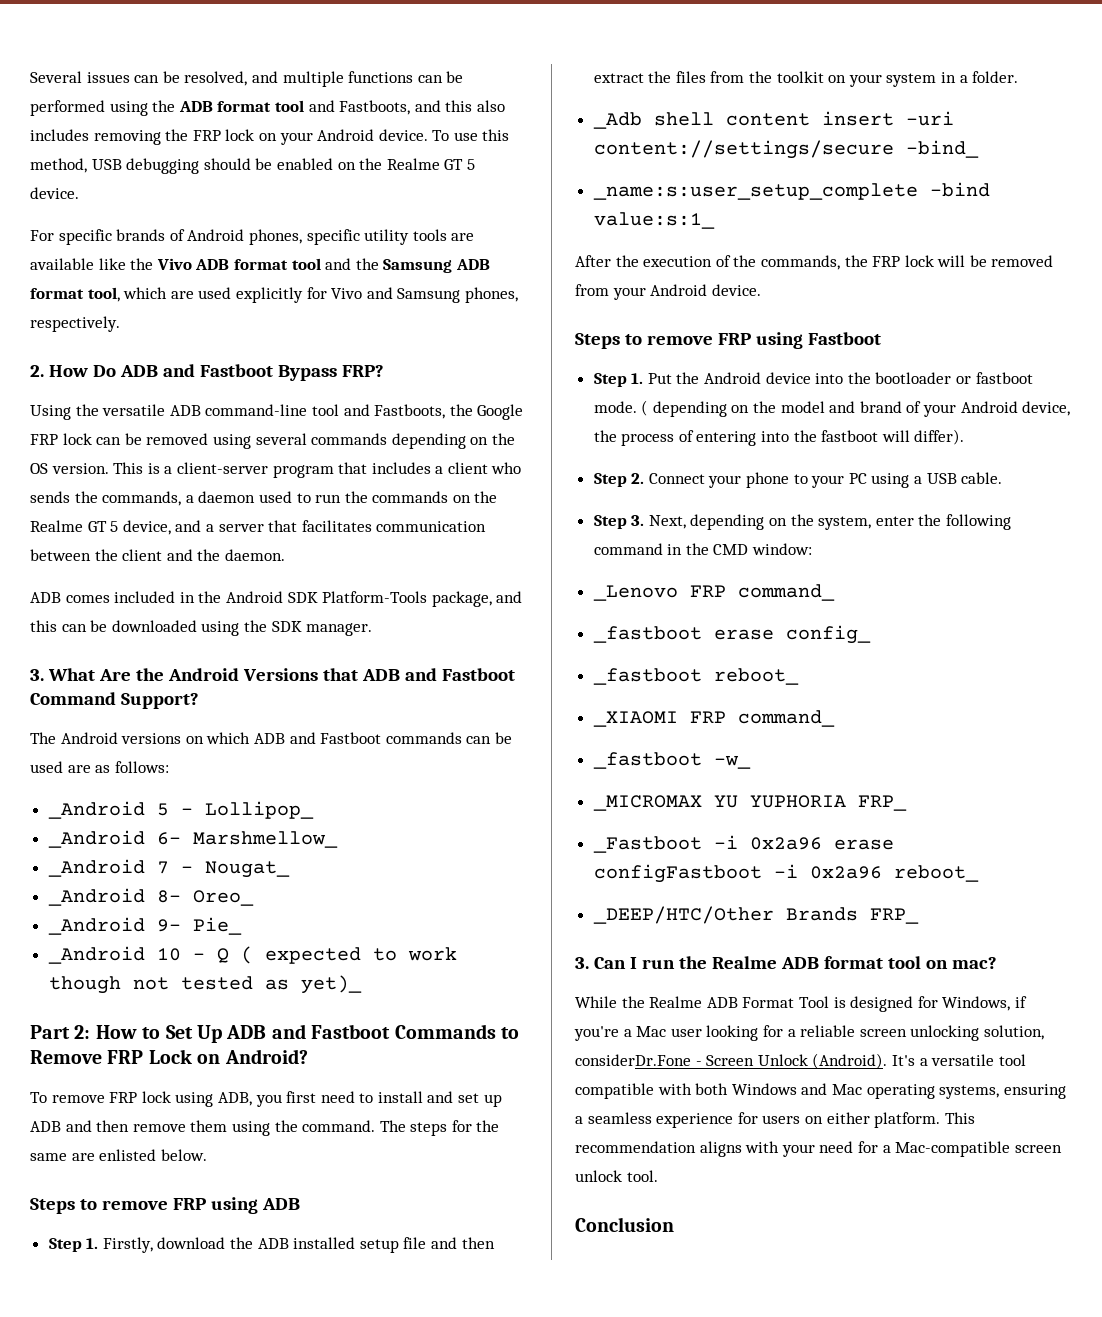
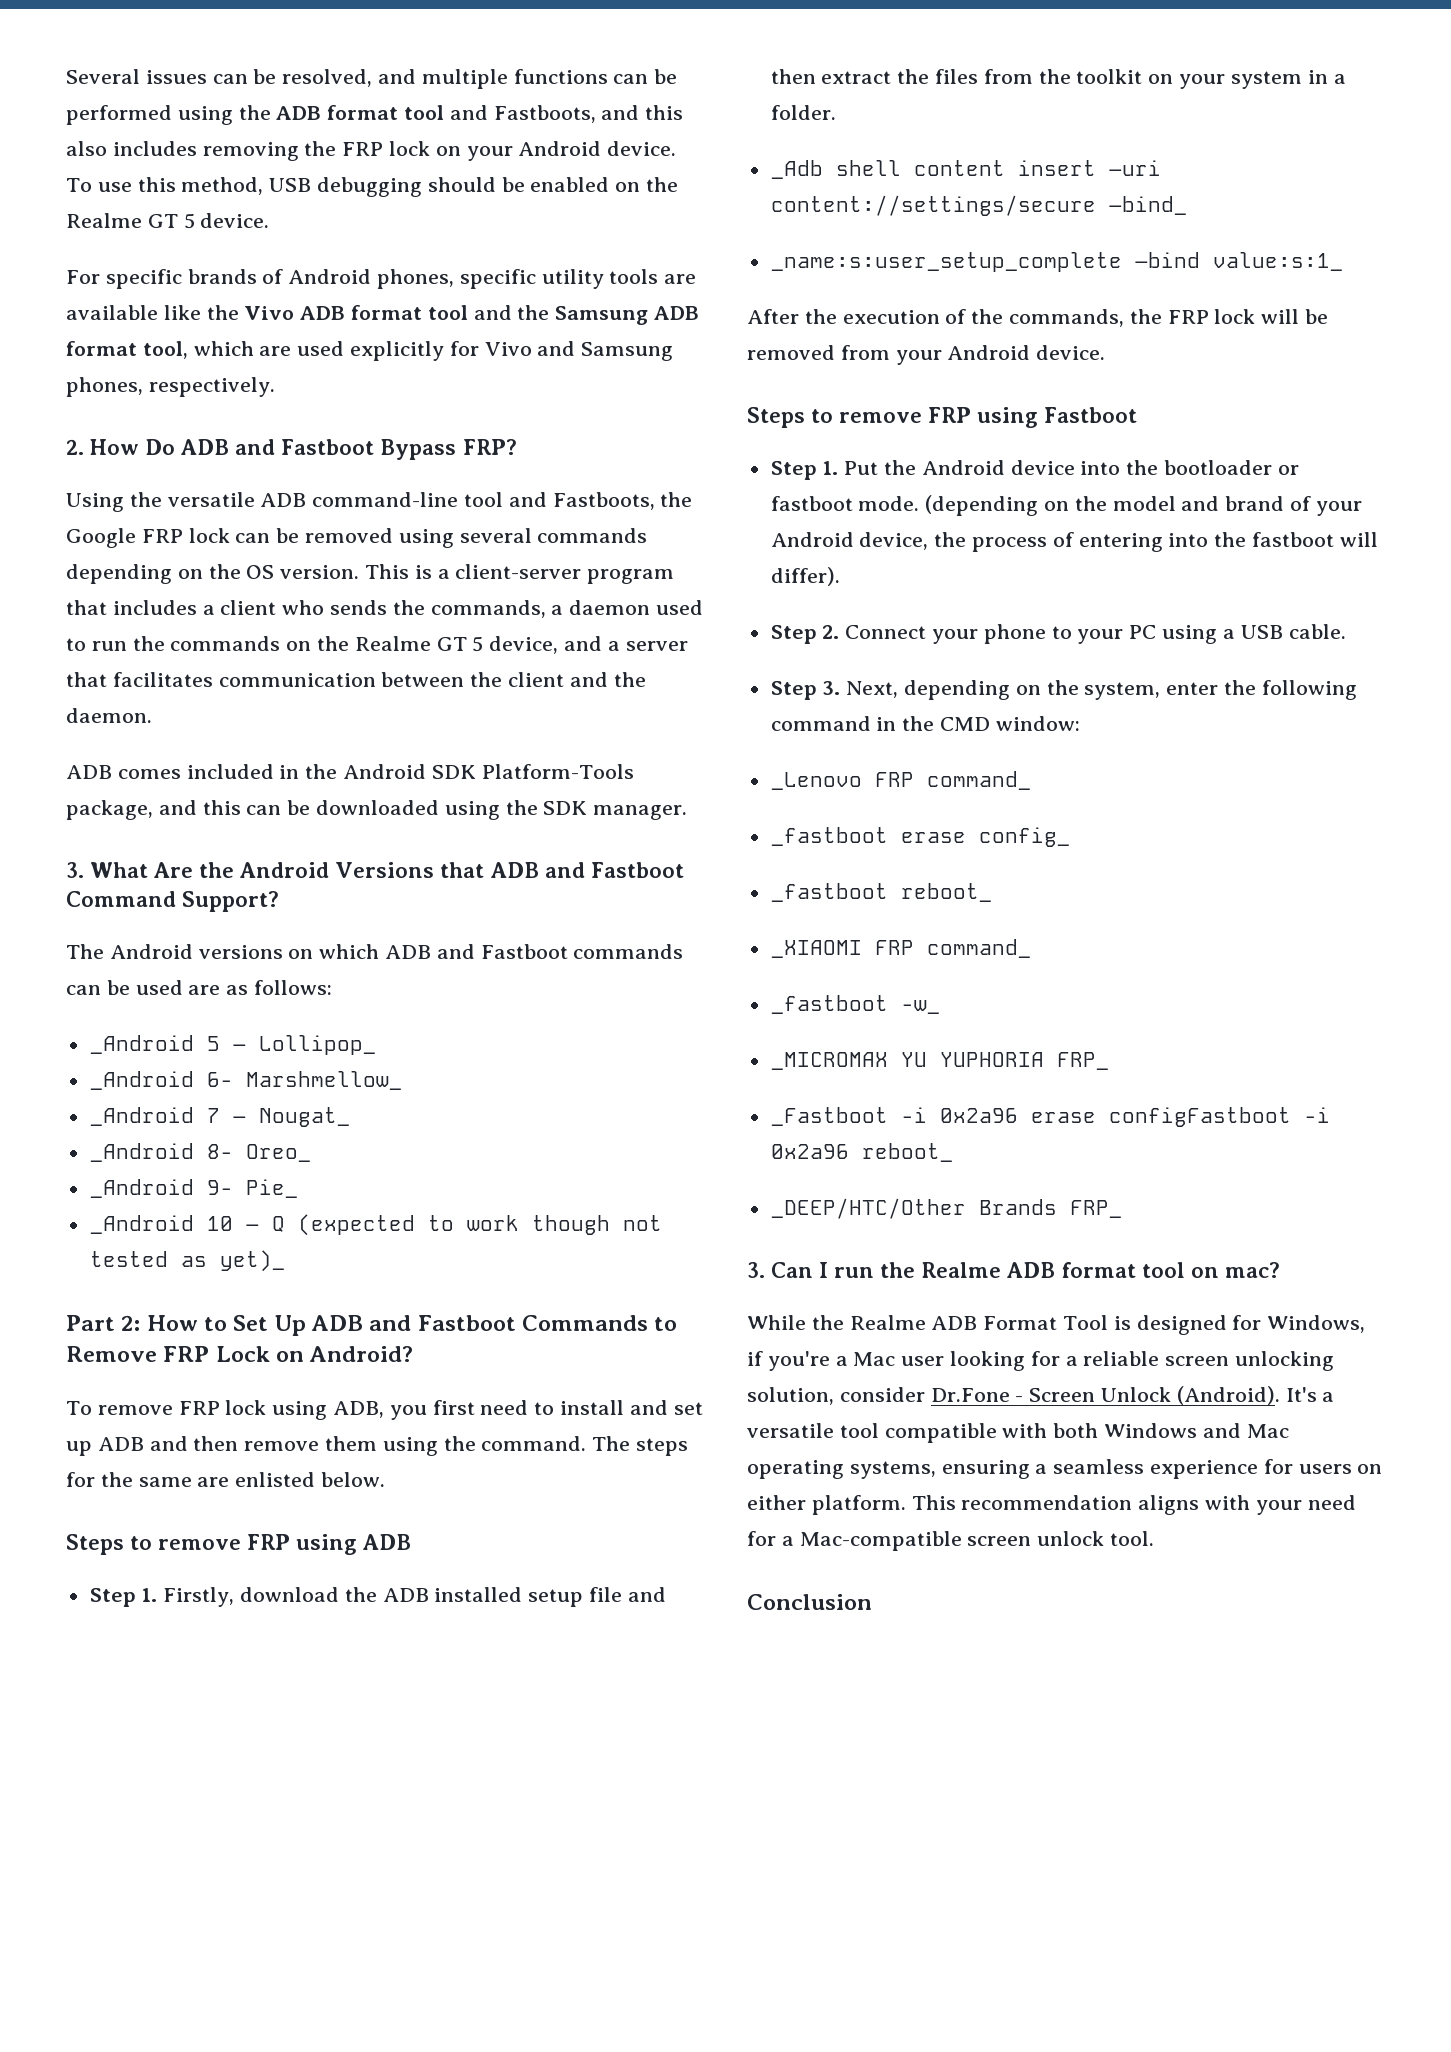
- _Android 10 – Q ( expected to work though not tested as yet)_
+ _Android 10 – Q (expected to work though not tested as yet)_
- ( depending on the model and brand of your Android device, the process of entering into the fastboot will differ).
+ (depending on the model and brand of your Android device, the process of entering into the fastboot will differ).
- While the Realme ADB Format Tool is designed for Windows, if you're a Mac user looking for a reliable screen unlocking solution, considerDr.Fone - Screen Unlock (Android).
+ While the Realme ADB Format Tool is designed for Windows, if you're a Mac user looking for a reliable screen unlocking solution, consider Dr.Fone - Screen Unlock (Android).

